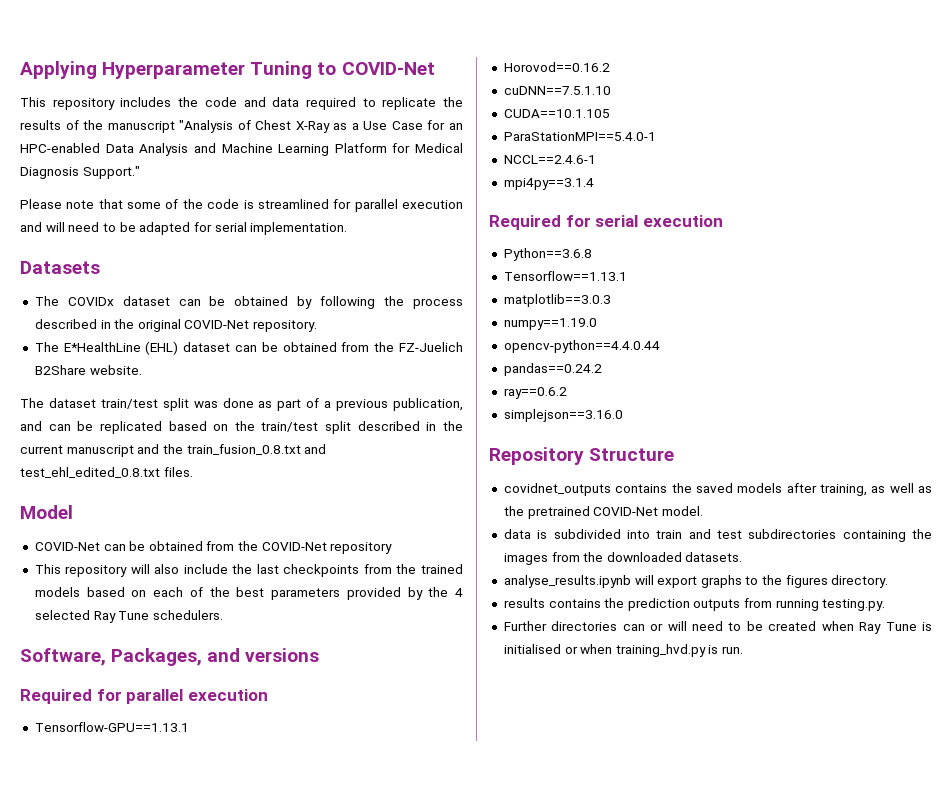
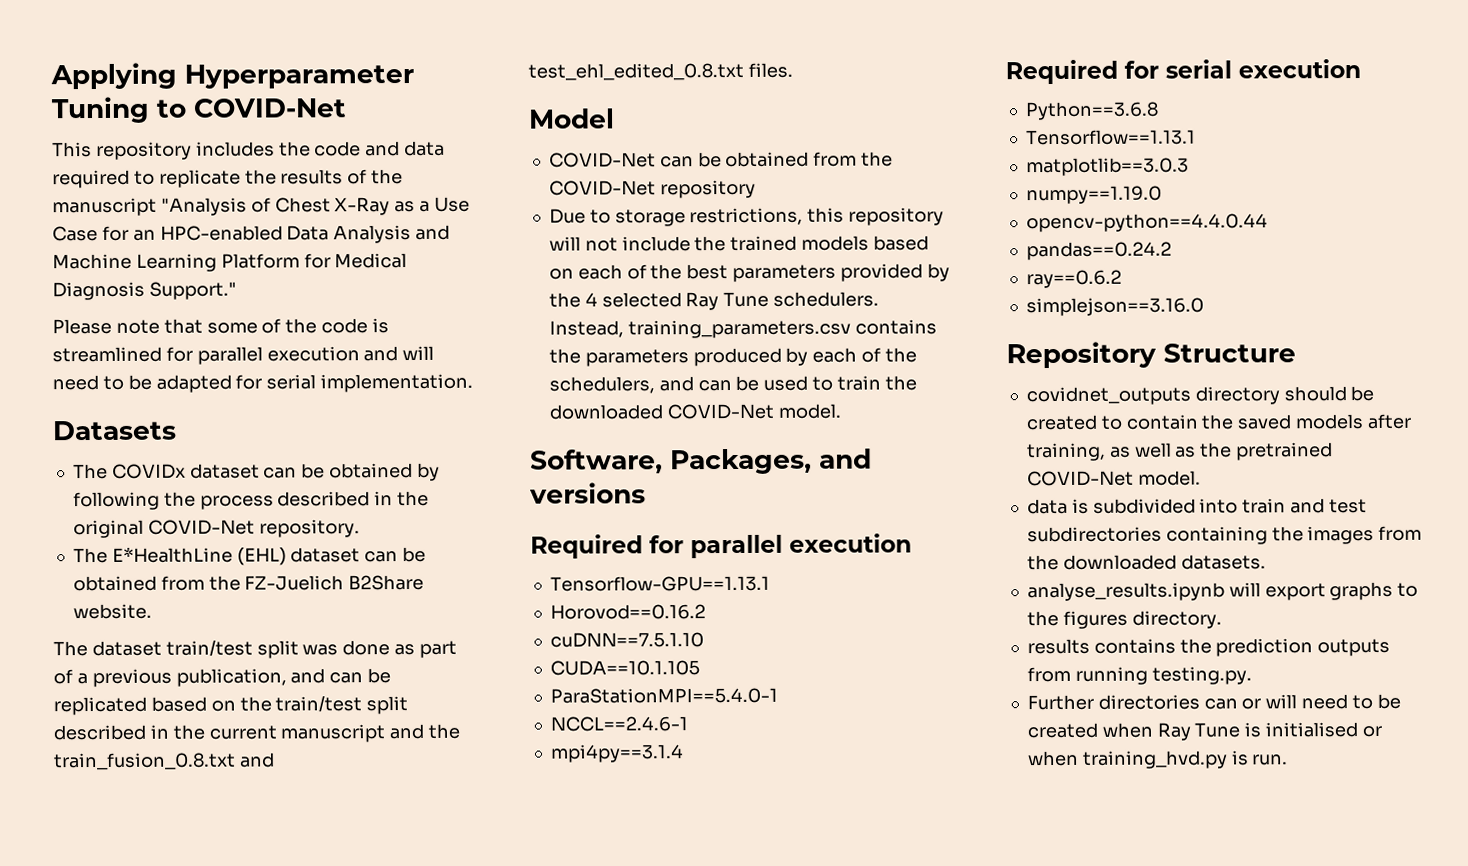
- This repository will also include the last checkpoints from the trained models based on each of the best parameters provided by the 4 selected Ray Tune schedulers.
+ Due to storage restrictions, this repository will not include the trained models based on each of the best parameters provided by the 4 selected Ray Tune schedulers. Instead, training_parameters.csv contains the parameters produced by each of the schedulers, and can be used to train the downloaded COVID-Net model.
- covidnet_outputs contains the saved models after training, as well as the pretrained COVID-Net model.
+ covidnet_outputs directory should be created to contain the saved models after training, as well as the pretrained COVID-Net model.

